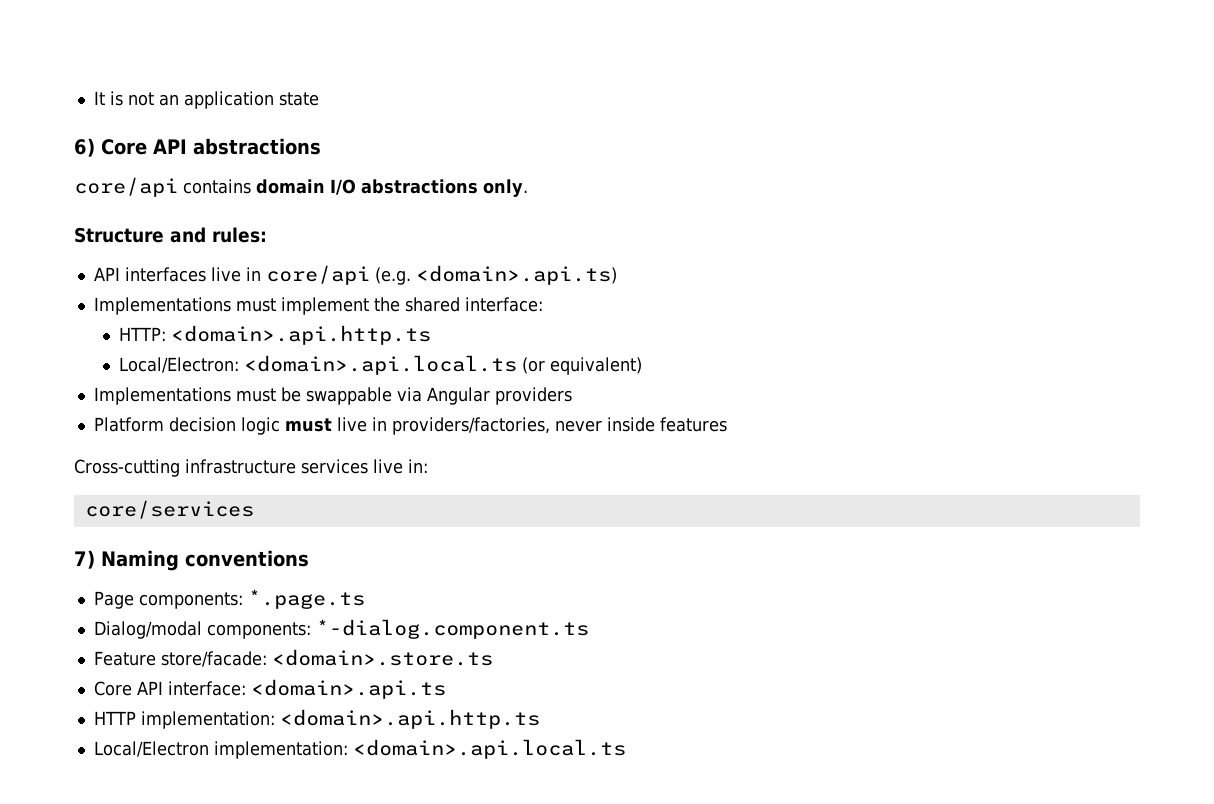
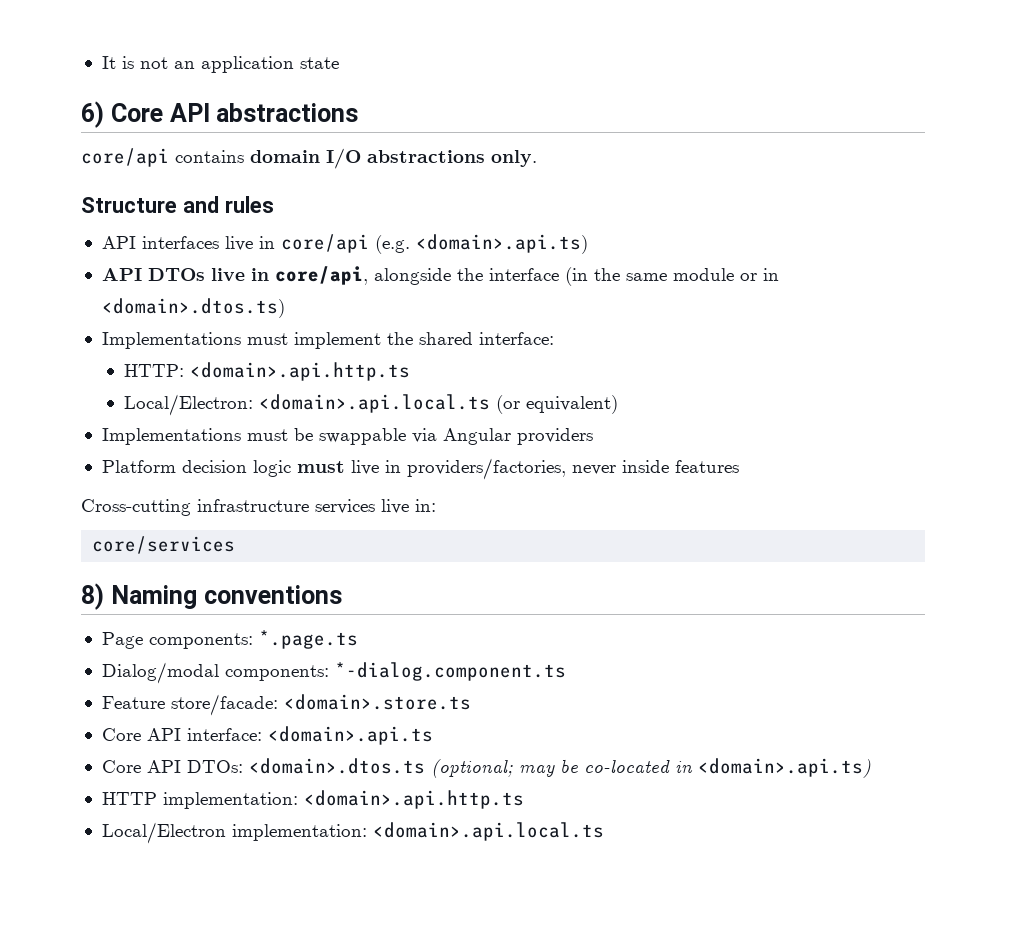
- Structure and rules:
+ Structure and rules
+ API DTOs live in core/api, alongside the interface (in the same module or in <domain>.dtos.ts)
- 7) Naming conventions
+ 8) Naming conventions
+ Core API DTOs: <domain>.dtos.ts (optional; may be co-located in <domain>.api.ts)

